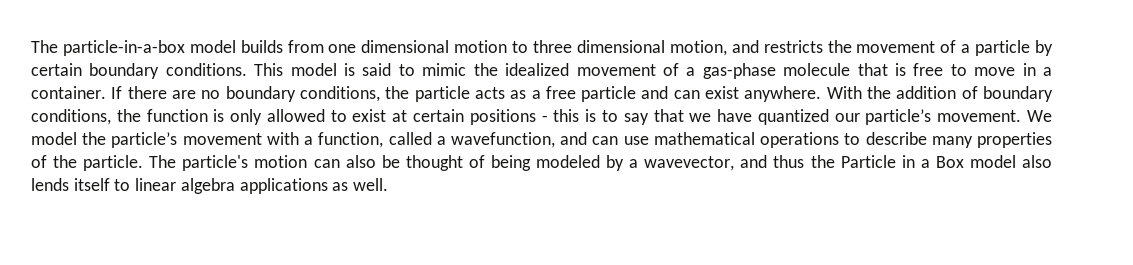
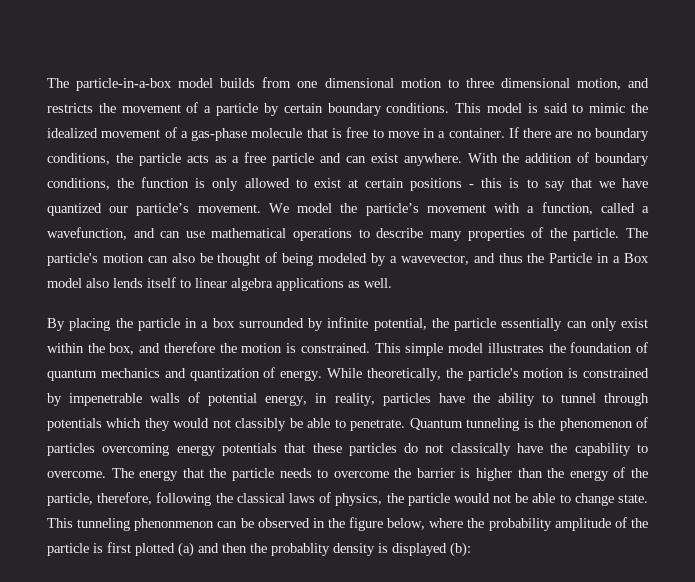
+ By placing the particle in a box surrounded by infinite potential, the particle essentially can only exist within the box, and therefore the motion is constrained. This simple model illustrates the foundation of quantum mechanics and quantization of energy. While theoretically, the particle's motion is constrained by impenetrable walls of potential energy, in reality, particles have the ability to tunnel through potentials which they would not classibly be able to penetrate. Quantum tunneling is the phenomenon of particles overcoming energy potentials that these particles do not classically have the capability to overcome. The energy that the particle needs to overcome the barrier is higher than the energy of the particle, therefore, following the classical laws of physics, the particle would not be able to change state. This tunneling phenonmenon can be observed in the figure below, where the probability amplitude of the particle is first plotted (a) and then the probablity density is displayed (b):

